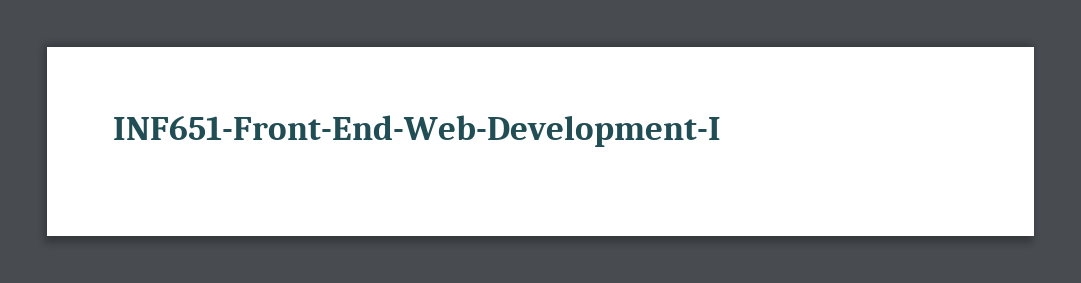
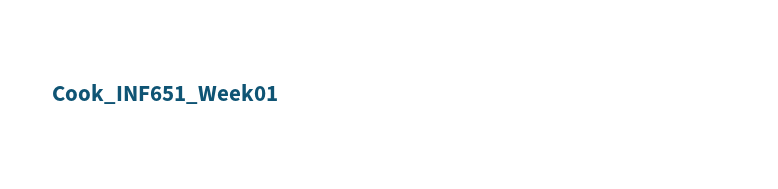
- INF651-Front-End-Web-Development-I
+ Cook_INF651_Week01

